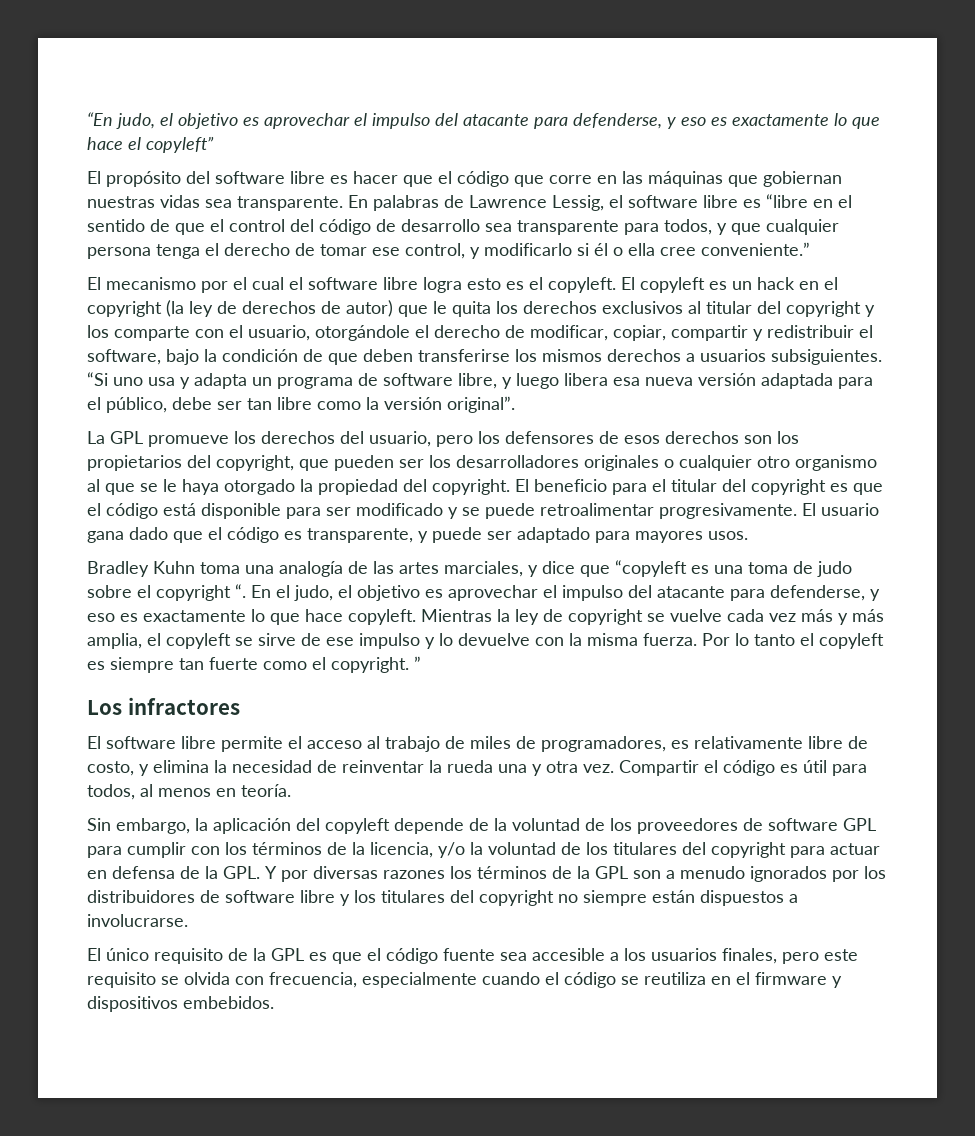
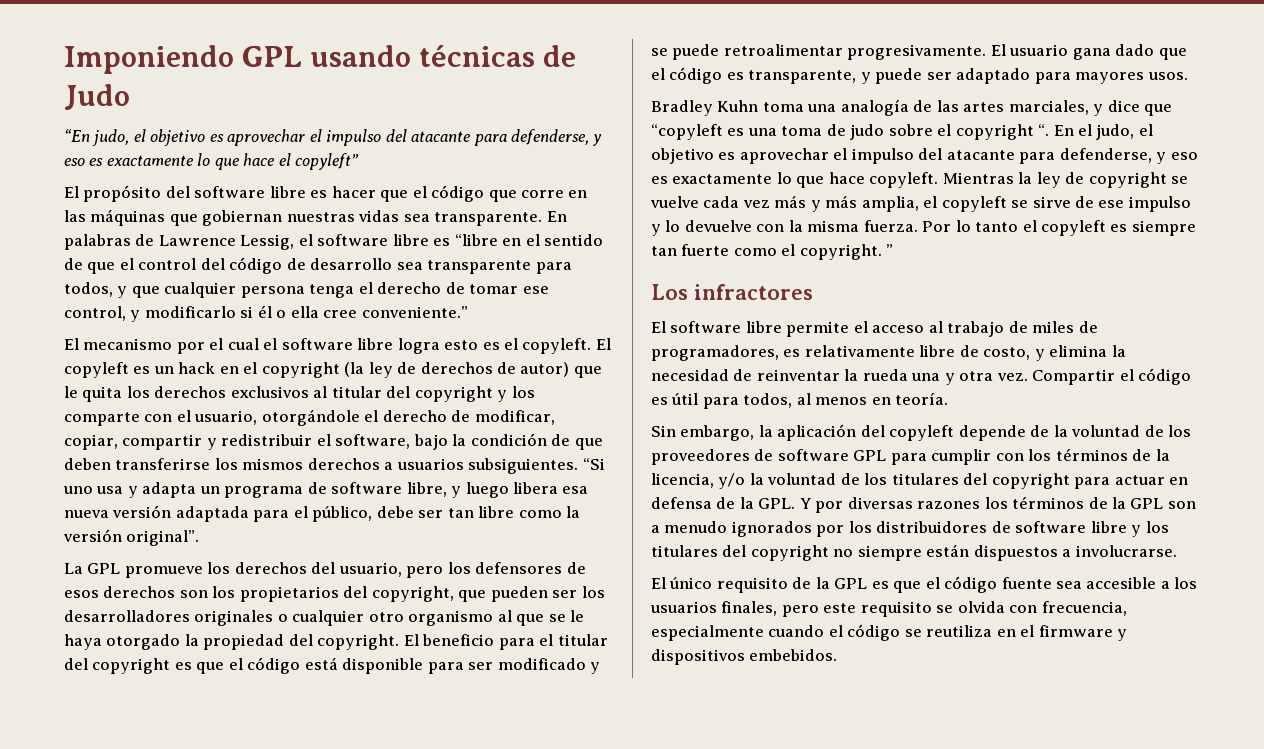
+ Imponiendo GPL usando técnicas de Judo

